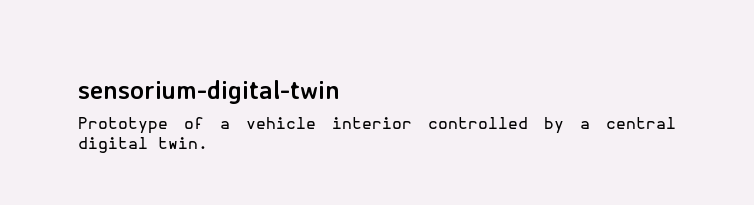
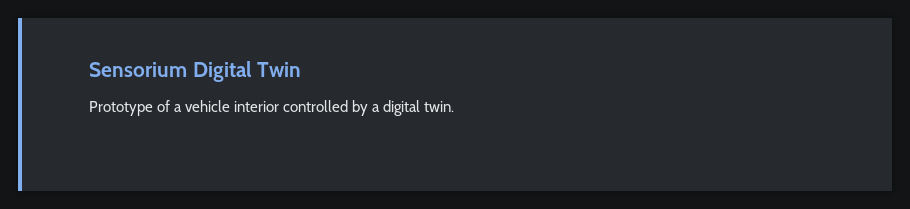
- sensorium-digital-twin
+ Sensorium Digital Twin
- Prototype of a vehicle interior controlled by a central digital twin.
+ Prototype of a vehicle interior controlled by a digital twin.

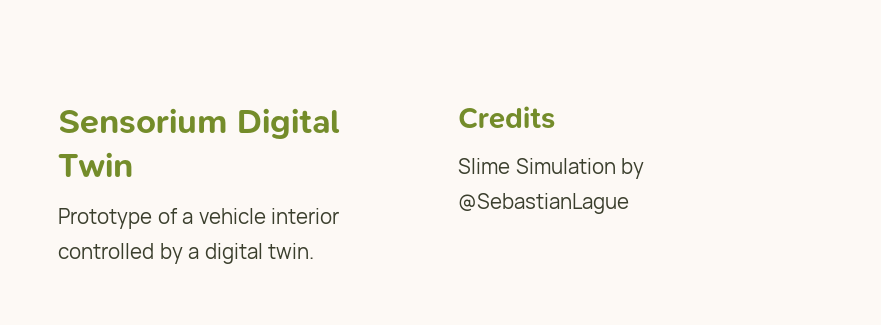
+ Credits
+ Slime Simulation by @SebastianLague

